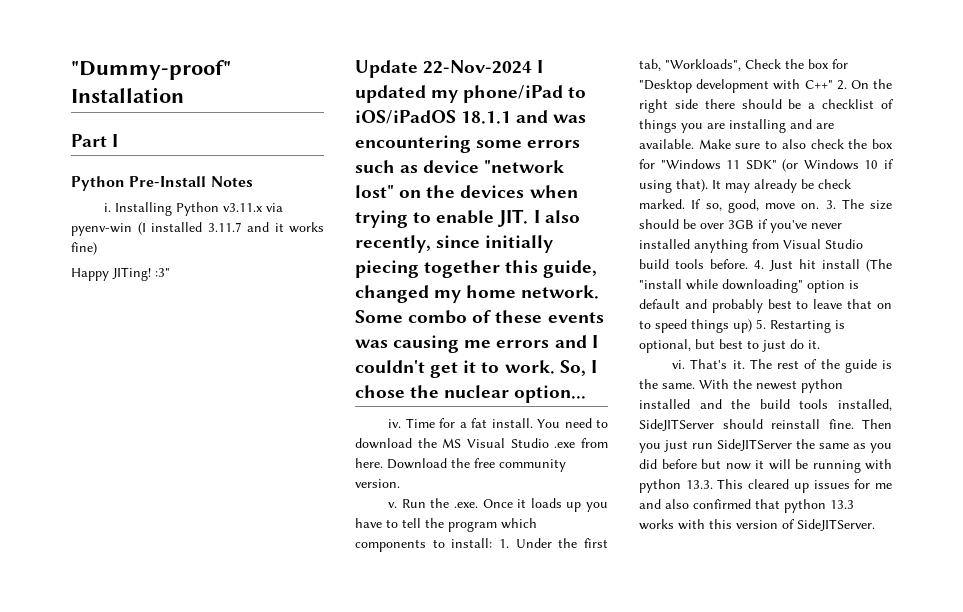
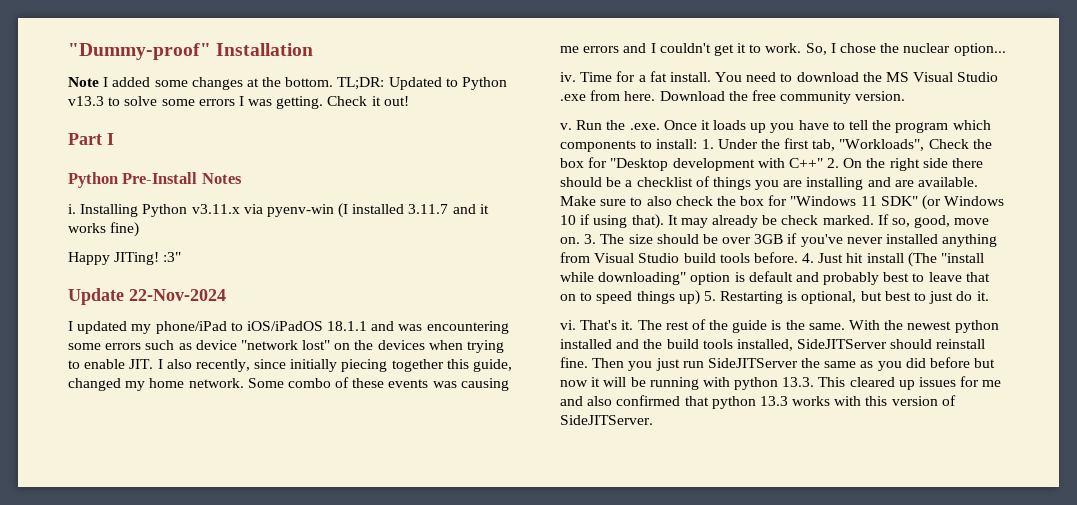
+ Note I added some changes at the bottom. TL;DR: Updated to Python v13.3 to solve some errors I was getting. Check it out!
- Update 22-Nov-2024 I updated my phone/iPad to iOS/iPadOS 18.1.1 and was encountering some errors such as device "network lost" on the devices when trying to enable JIT. I also recently, since initially piecing together this guide, changed my home network.
+ Update 22-Nov-2024
+ I updated my phone/iPad to iOS/iPadOS 18.1.1 and was encountering some errors such as device "network lost" on the devices when trying to enable JIT. I also recently, since initially piecing together this guide, changed my home network.

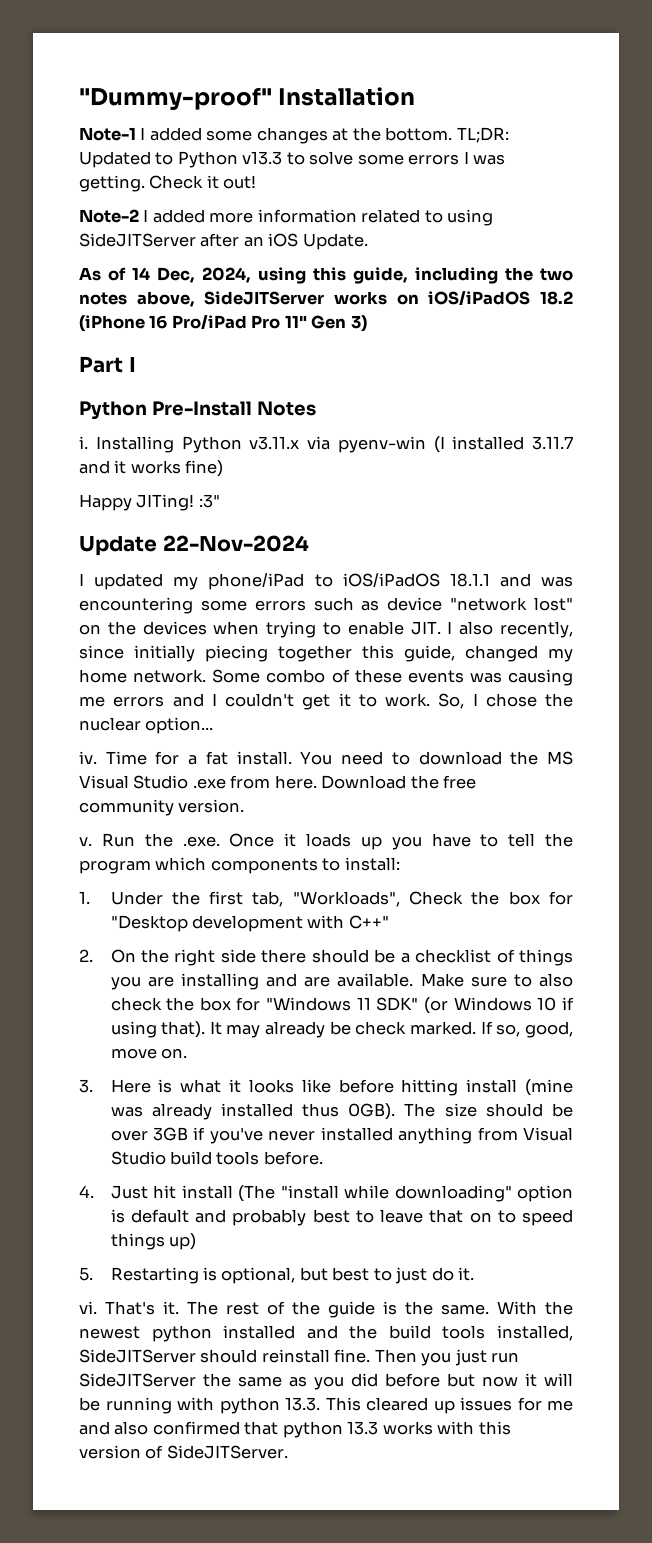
- Note I added some changes at the bottom.
+ Note-1 I added some changes at the bottom.
+ Note-2 I added more information related to using SideJITServer after an iOS Update.
+ As of 14 Dec, 2024, using this guide, including the two notes above, SideJITServer works on iOS/iPadOS 18.2 (iPhone 16 Pro/iPad Pro 11" Gen 3)
- Run the .exe. Once it loads up you have to tell the program which components to install: 1. Under the first tab, "Workloads", Check the box for "Desktop development with C++" 2. On the right side there should be a checklist of things you are installing and are available.
+ Run the .exe. Once it loads up you have to tell the program which components to install:
+ 1. Under the first tab, "Workloads", Check the box for "Desktop development with C++"
+ 2. On the right side there should be a checklist of things you are installing and are available.
- If so, good, move on. 3. The size should be over 3GB if you've never installed anything from Visual Studio build tools before. 4. Just hit install (The "install while downloading" option is default and probably best to leave that on to speed things up) 5. Restarting is optional, but best to just do it.
+ If so, good, move on.
+ 3. Here is what it looks like before hitting install (mine was already installed thus 0GB). The size should be over 3GB if you've never installed anything from Visual Studio build tools before.
+ 4. Just hit install (The "install while downloading" option is default and probably best to leave that on to speed things up)
+ 5. Restarting is optional, but best to just do it.

